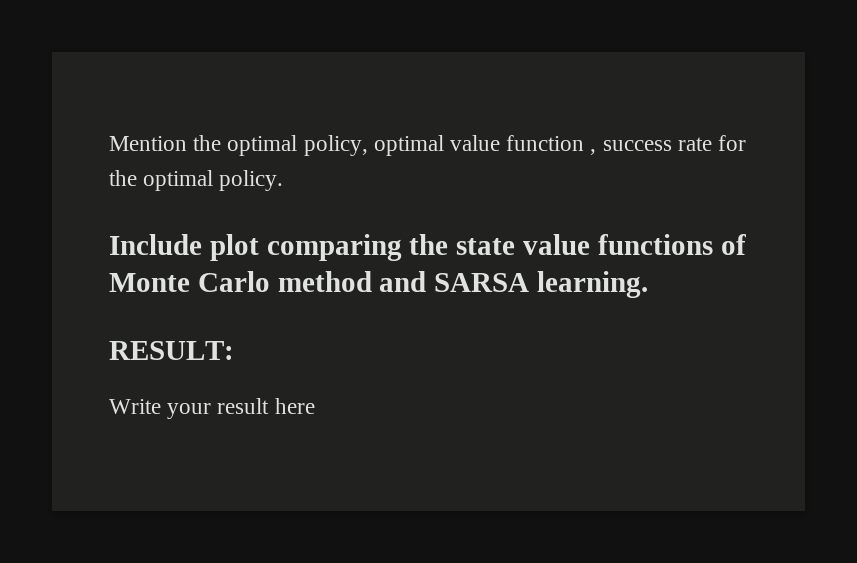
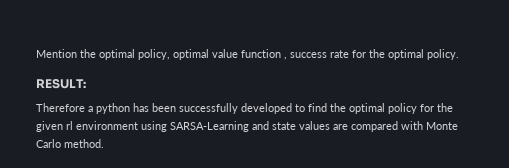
- Include plot comparing the state value functions of Monte Carlo method and SARSA learning.
  RESULT:
- Write your result here
+ Therefore a python has been successfully developed to find the optimal policy for the given rl environment using SARSA-Learning and state values are compared with Monte Carlo method.

